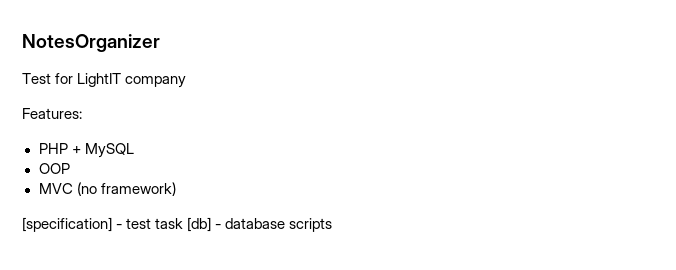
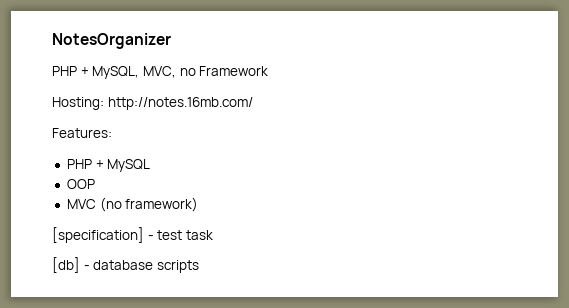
- Test for LightIT company
+ PHP + MySQL, MVC, no Framework
+ Hosting: http://notes.16mb.com/
- [specification] - test task [db] - database scripts
+ [specification] - test task
+ [db] - database scripts

